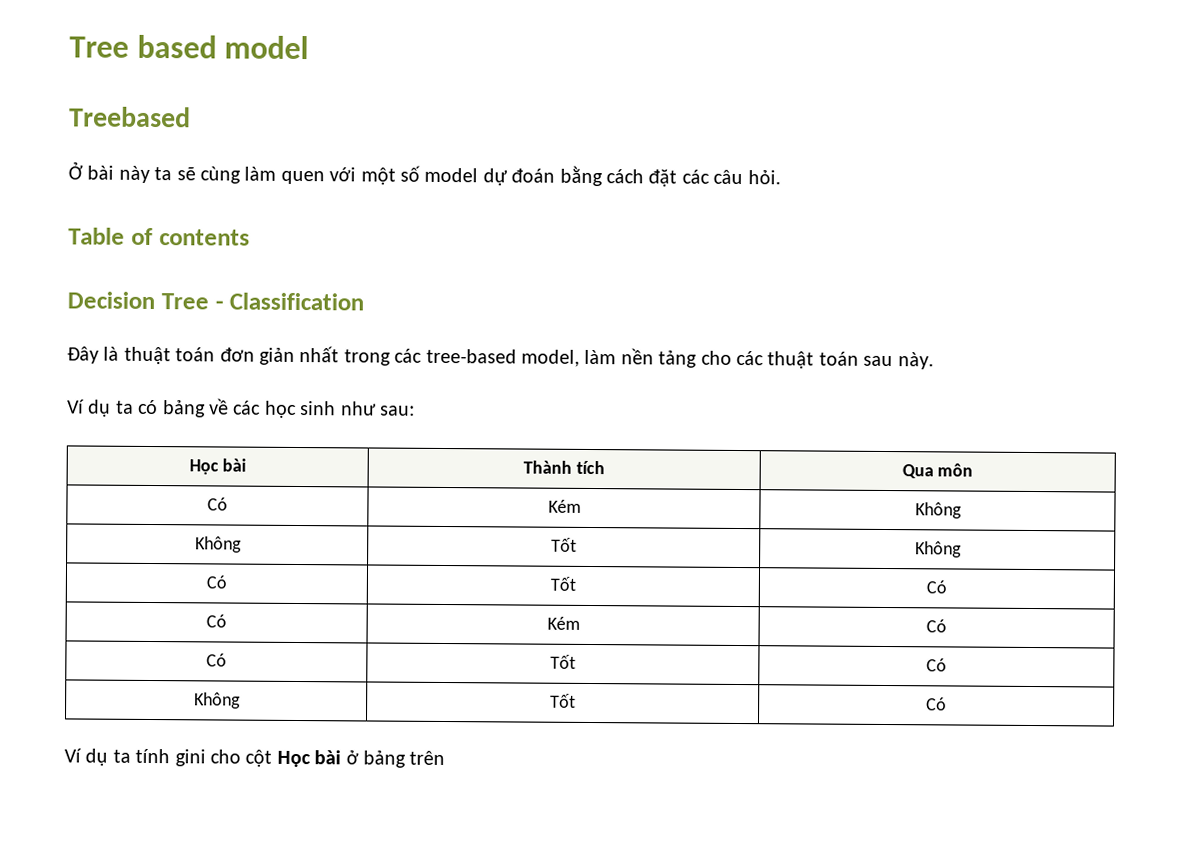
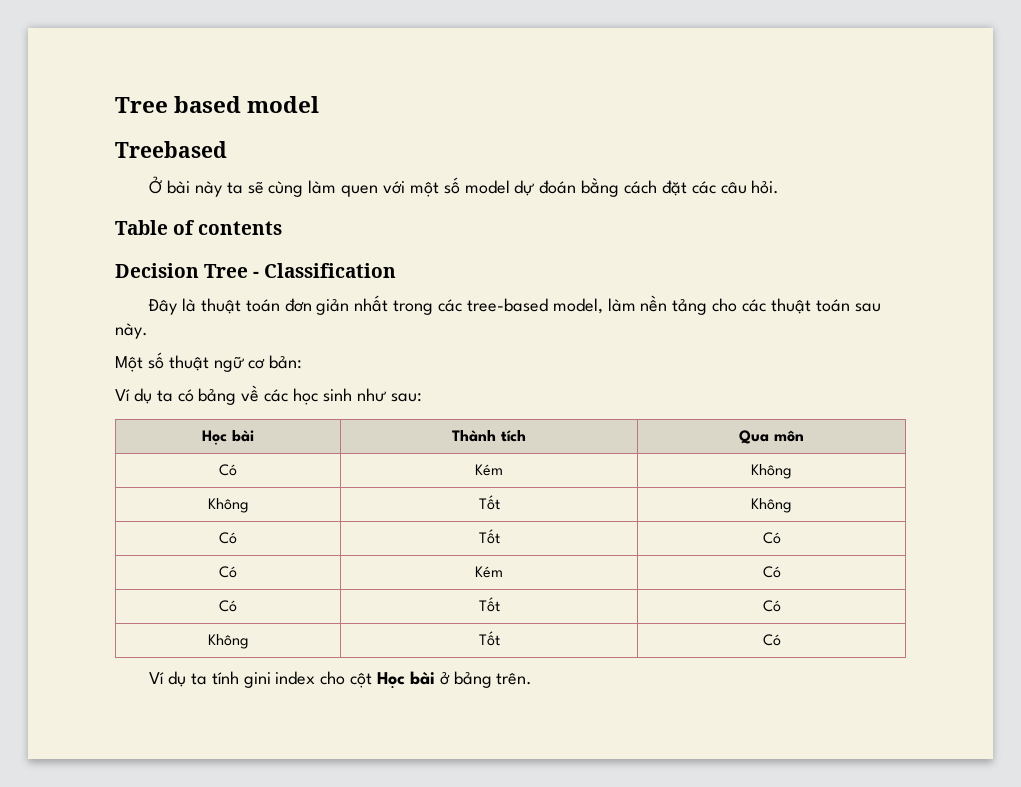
+ Một số thuật ngữ cơ bản:
- Ví dụ ta tính gini cho cột Học bài ở bảng trên
+ Ví dụ ta tính gini index cho cột Học bài ở bảng trên.

